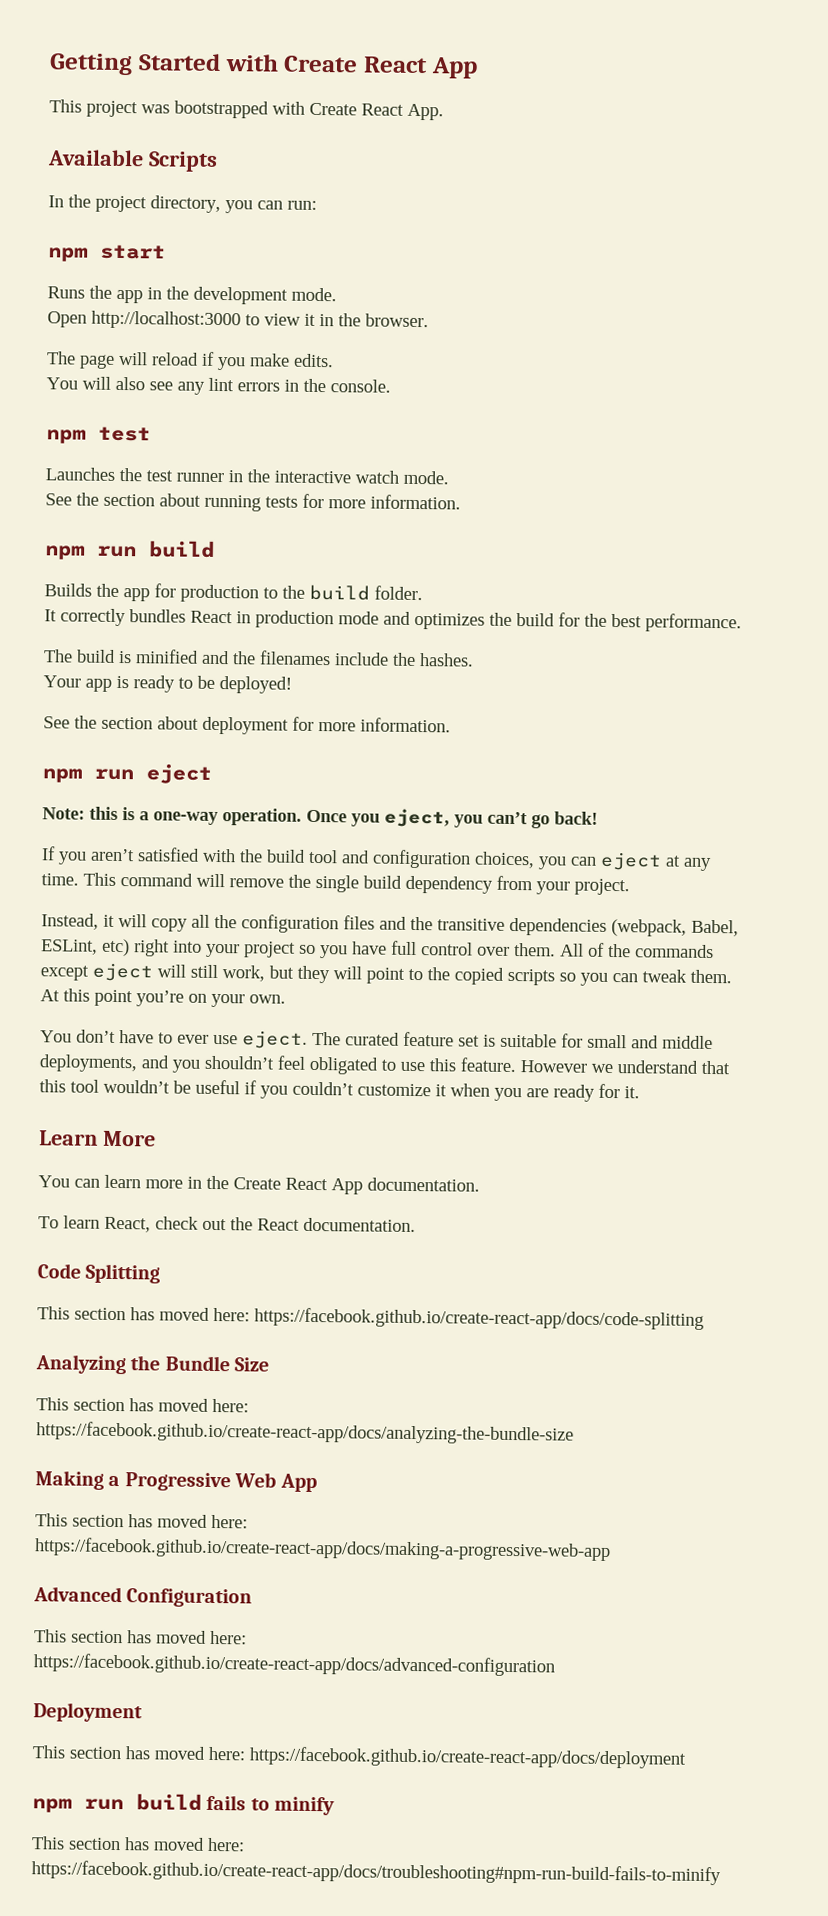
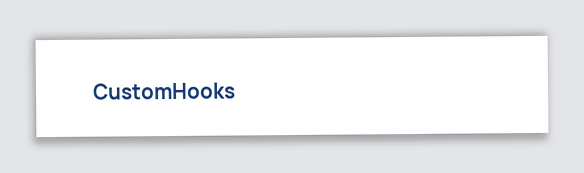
- Getting Started with Create React App
- This project was bootstrapped with Create React App.
- Available Scripts
- In the project directory, you can run:
- npm start
- Runs the app in the development mode.
- Open http://localhost:3000 to view it in the browser.
- The page will reload if you make edits.
- You will also see any lint errors in the console.
- npm test
- Launches the test runner in the interactive watch mode.
- See the section about running tests for more information.
- npm run build
- Builds the app for production to the build folder.
- It correctly bundles React in production mode and optimizes the build for the best performance.
- The build is minified and the filenames include the hashes.
- Your app is ready to be deployed!
- See the section about deployment for more information.
- npm run eject
- Note: this is a one-way operation. Once you eject, you can’t go back!
- If you aren’t satisfied with the build tool and configuration choices, you can eject at any time. This command will remove the single build dependency from your project.
- Instead, it will copy all the configuration files and the transitive dependencies (webpack, Babel, ESLint, etc) right into your project so you have full control over them. All of the commands except eject will still work, but they will point to the copied scripts so you can tweak them. At this point you’re on your own.
- You don’t have to ever use eject. The curated feature set is suitable for small and middle deployments, and you shouldn’t feel obligated to use this feature. However we understand that this tool wouldn’t be useful if you couldn’t customize it when you are ready for it.
- Learn More
- You can learn more in the Create React App documentation.
- To learn React, check out the React documentation.
- Code Splitting
- This section has moved here: https://facebook.github.io/create-react-app/docs/code-splitting
- Analyzing the Bundle Size
- This section has moved here: https://facebook.github.io/create-react-app/docs/analyzing-the-bundle-size
- Making a Progressive Web App
- This section has moved here: https://facebook.github.io/create-react-app/docs/making-a-progressive-web-app
- Advanced Configuration
- This section has moved here: https://facebook.github.io/create-react-app/docs/advanced-configuration
- Deployment
- This section has moved here: https://facebook.github.io/create-react-app/docs/deployment
- npm run build fails to minify
- This section has moved here: https://facebook.github.io/create-react-app/docs/troubleshooting#npm-run-build-fails-to-minify
+ CustomHooks

